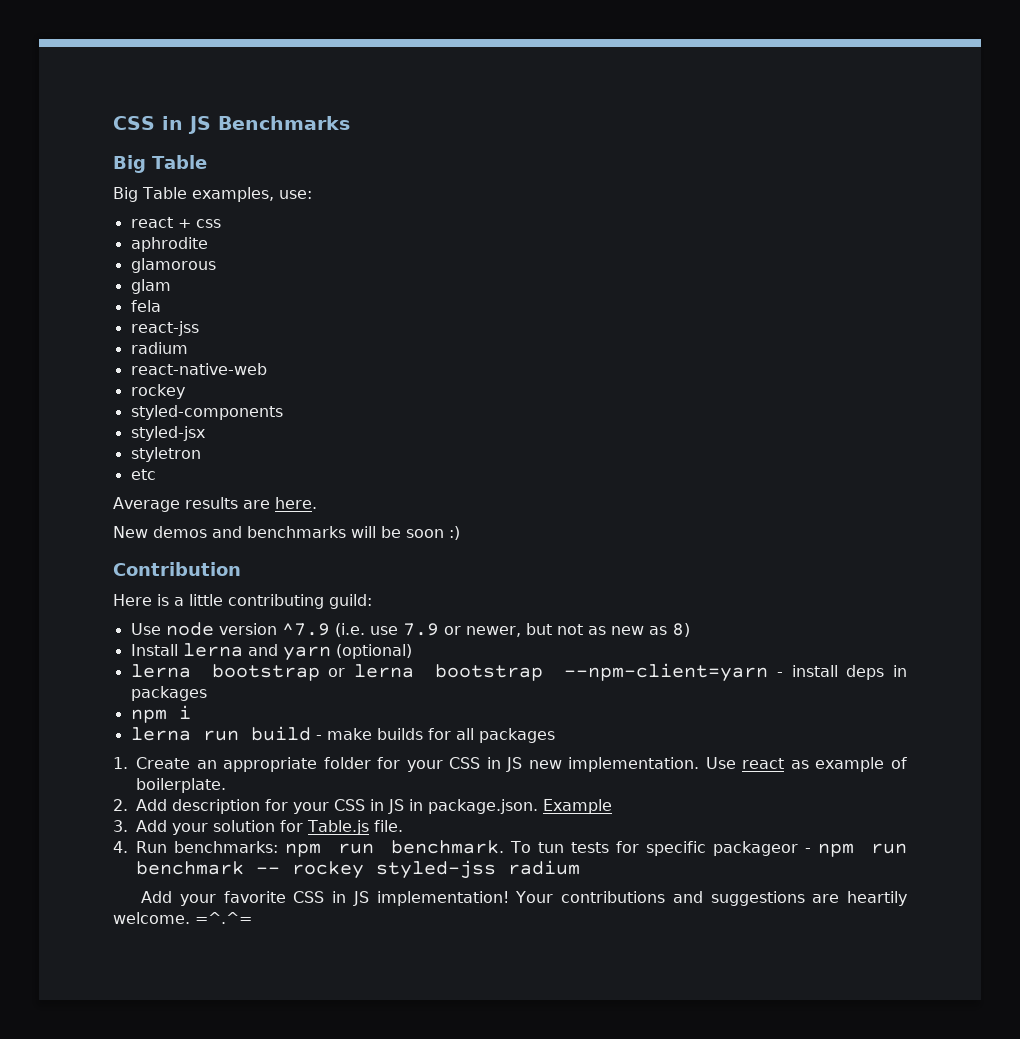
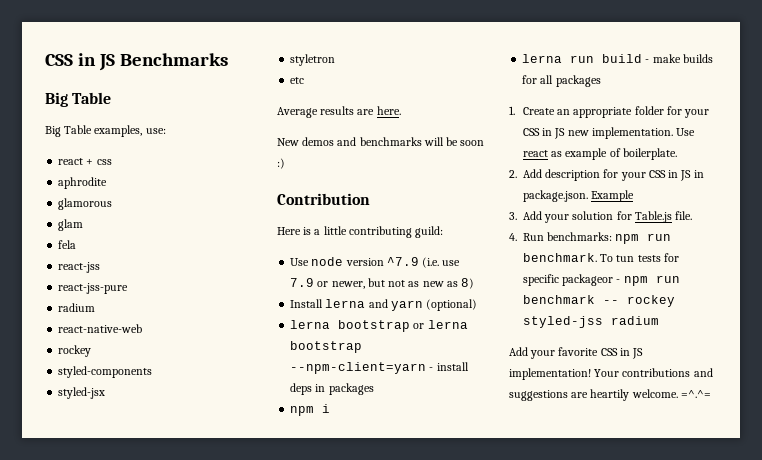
+ react-jss-pure

